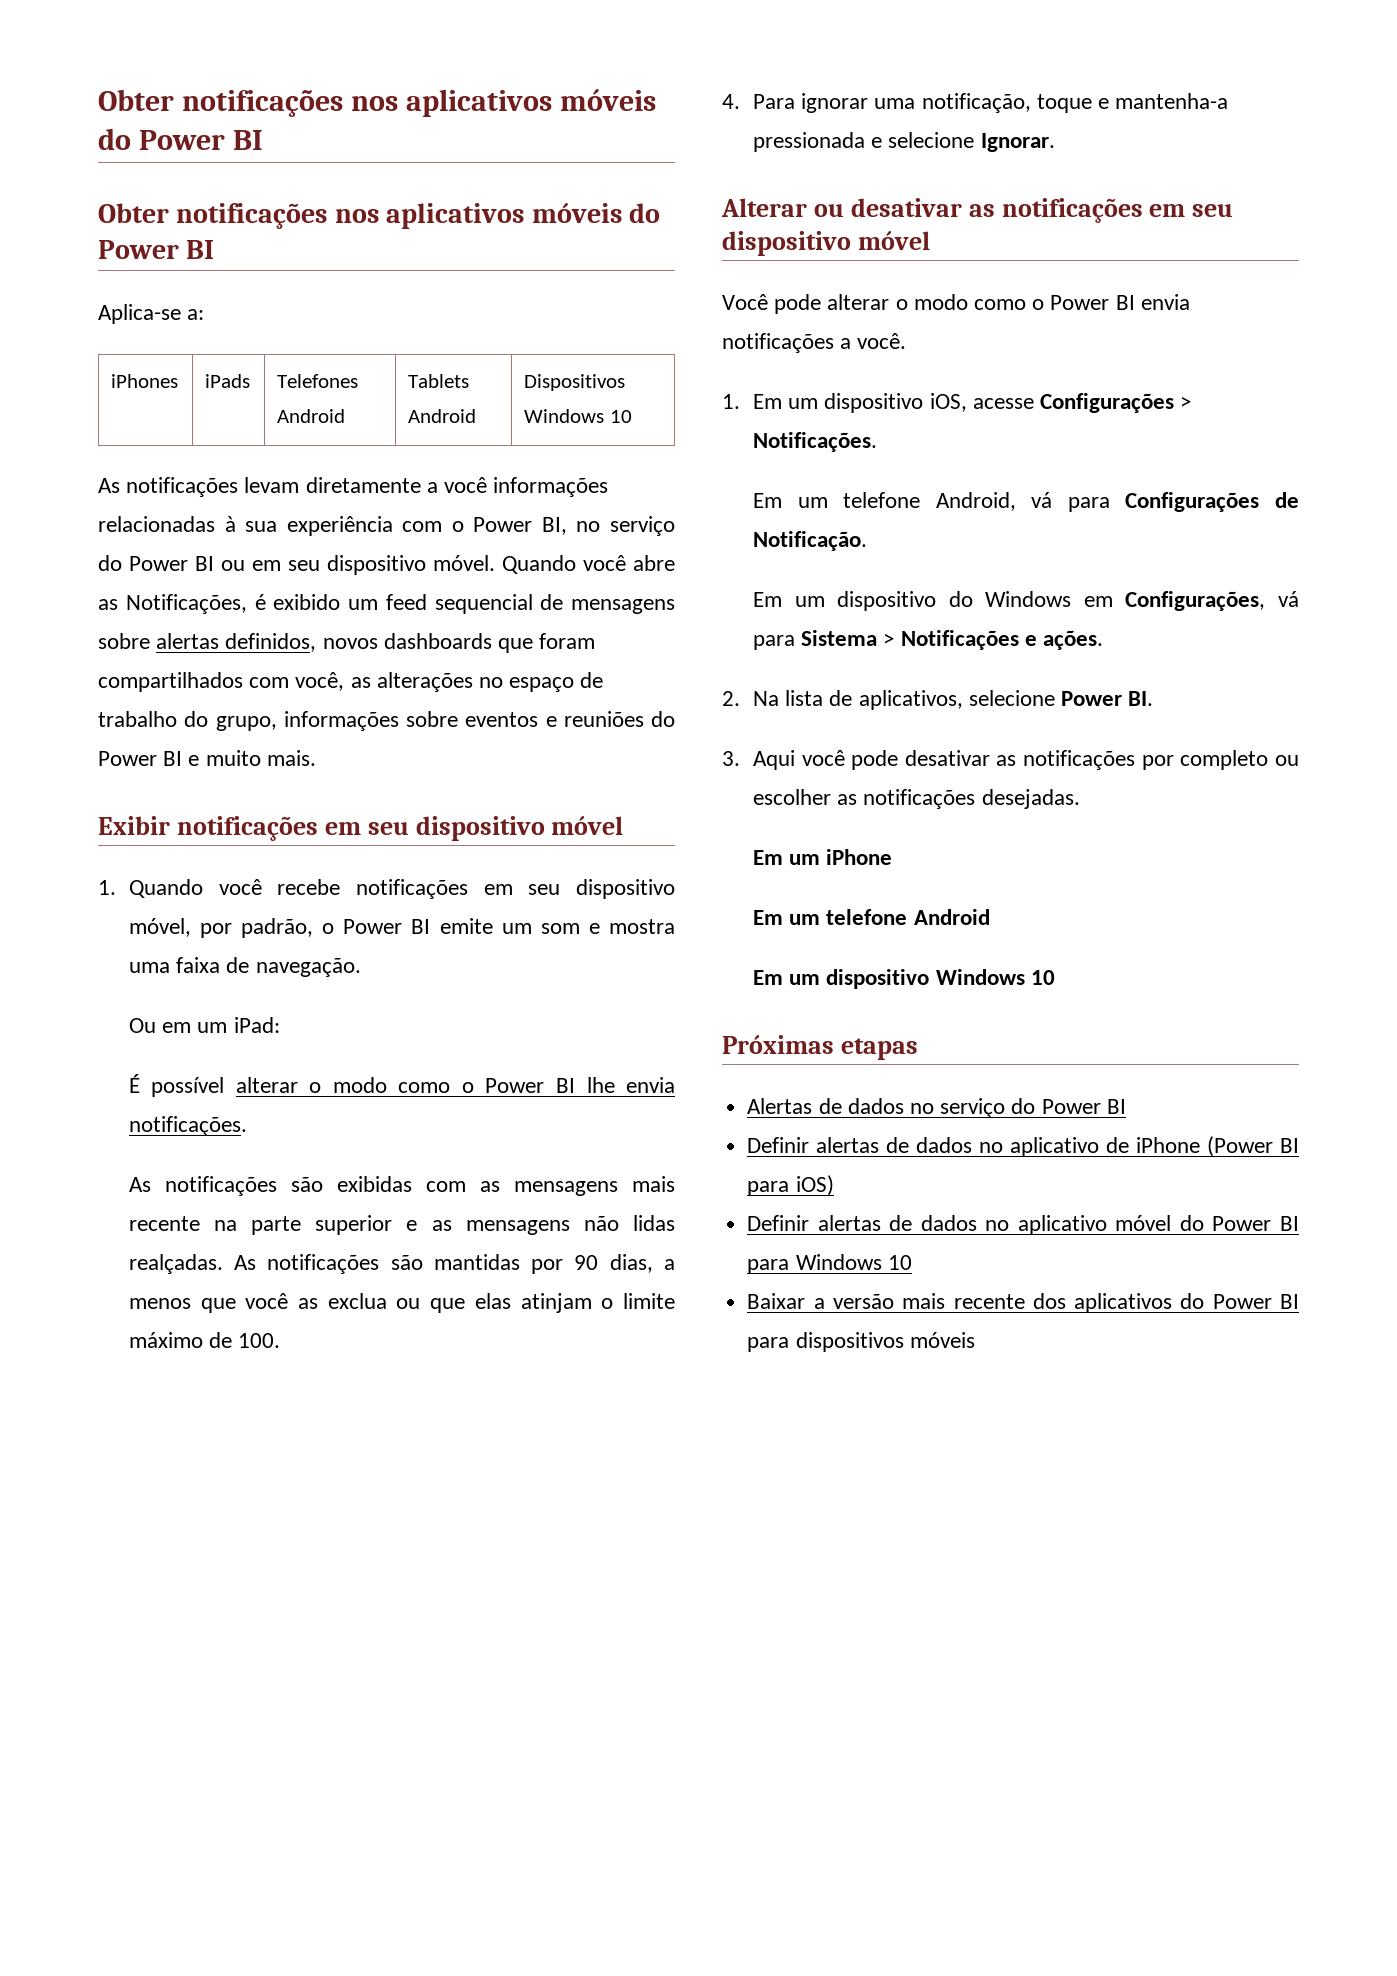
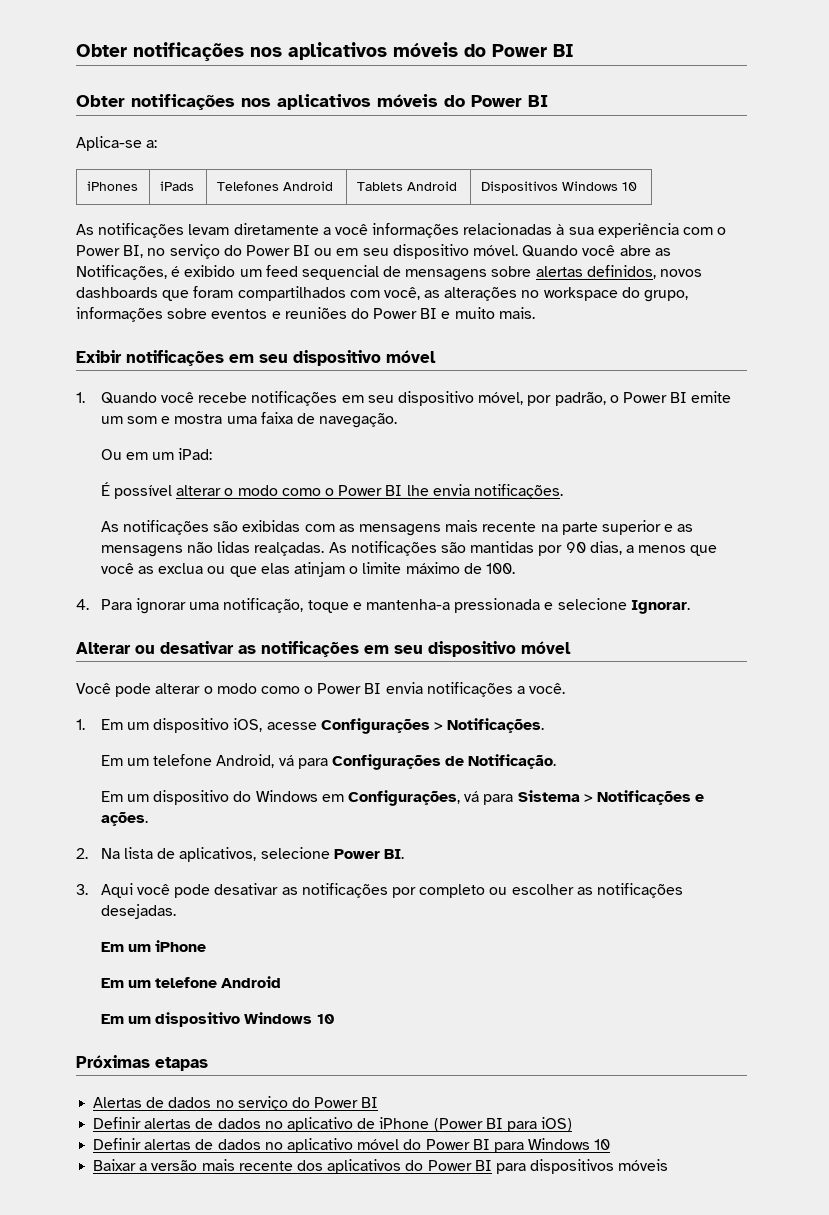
- Quando você abre as Notificações, é exibido um feed sequencial de mensagens sobre alertas definidos, novos dashboards que foram compartilhados com você, as alterações no espaço de trabalho do grupo, informações sobre eventos e reuniões do Power BI e muito mais.
+ Quando você abre as Notificações, é exibido um feed sequencial de mensagens sobre alertas definidos, novos dashboards que foram compartilhados com você, as alterações no workspace do grupo, informações sobre eventos e reuniões do Power BI e muito mais.

